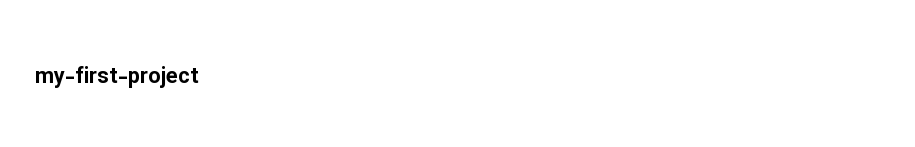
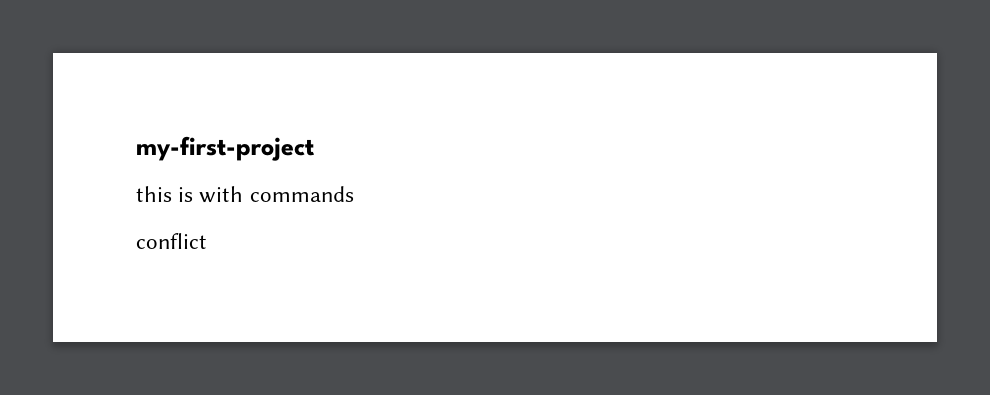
+ this is with commands
+ conflict

